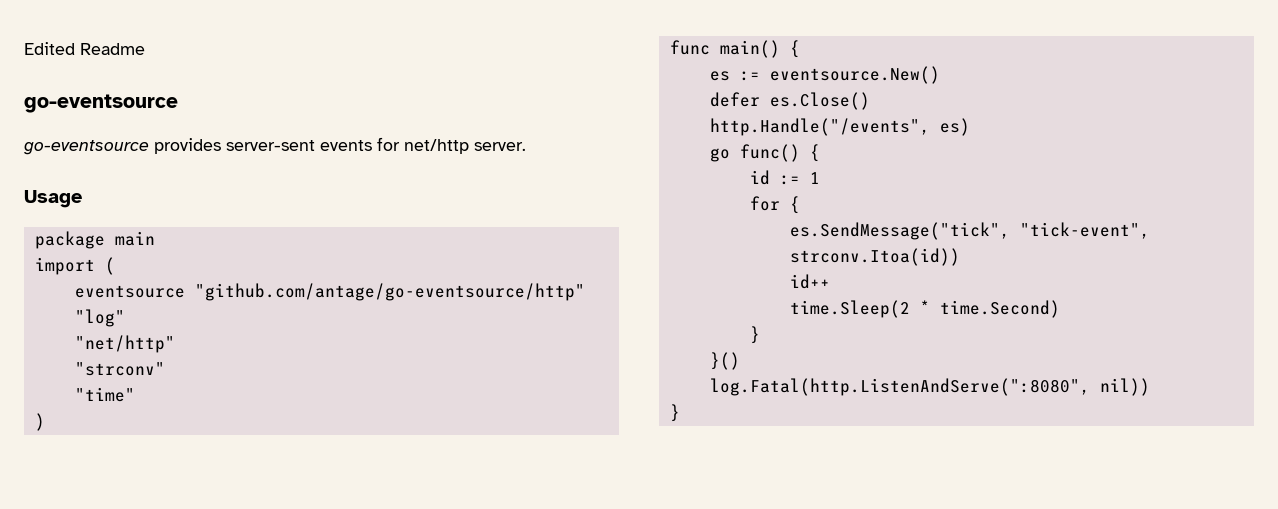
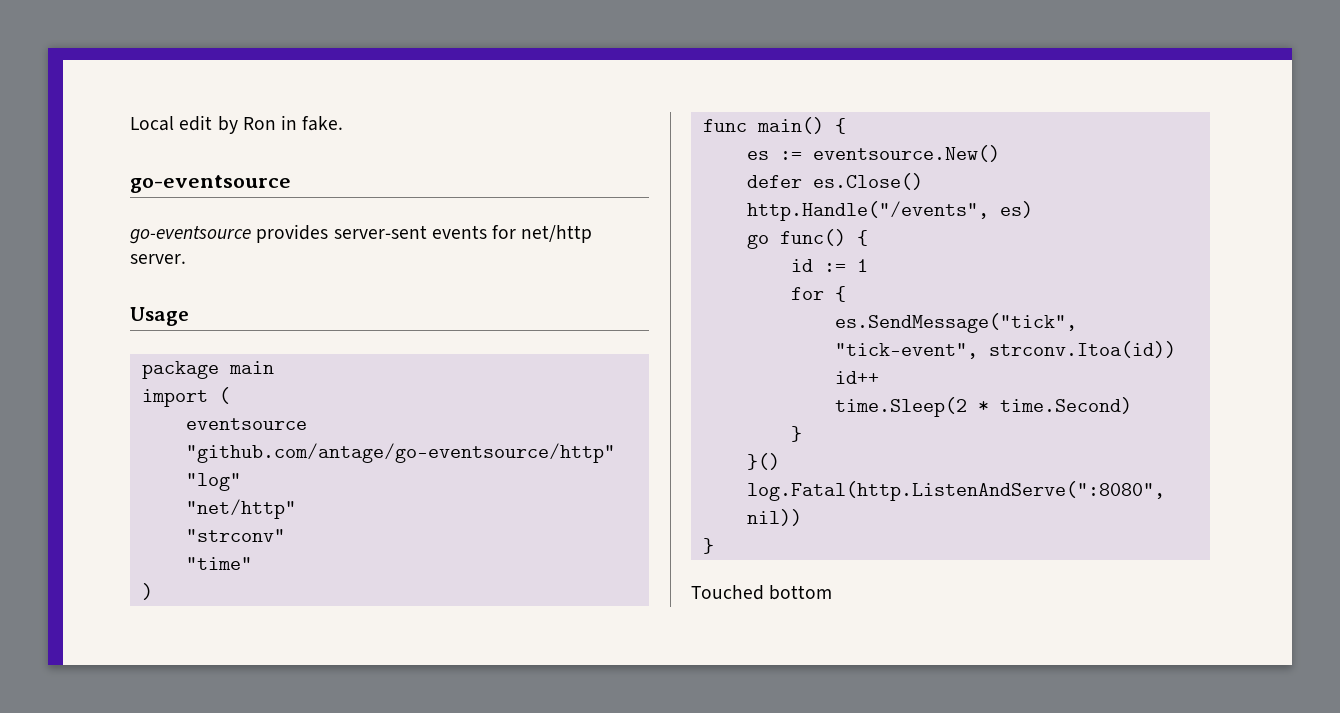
- Edited Readme
+ Local edit by Ron in fake.
+ Touched bottom

